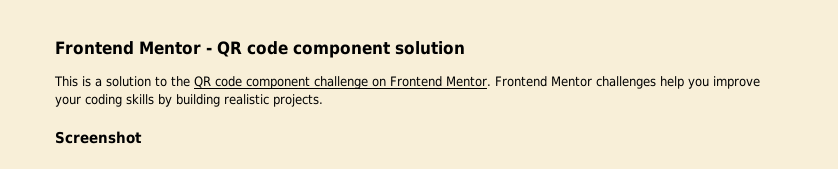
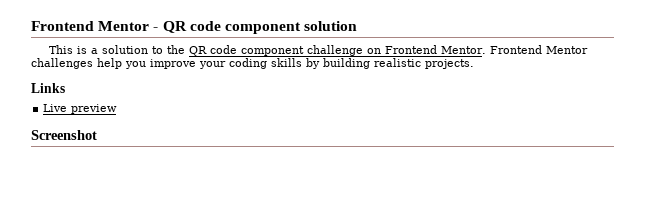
+ Links
+ Live preview

